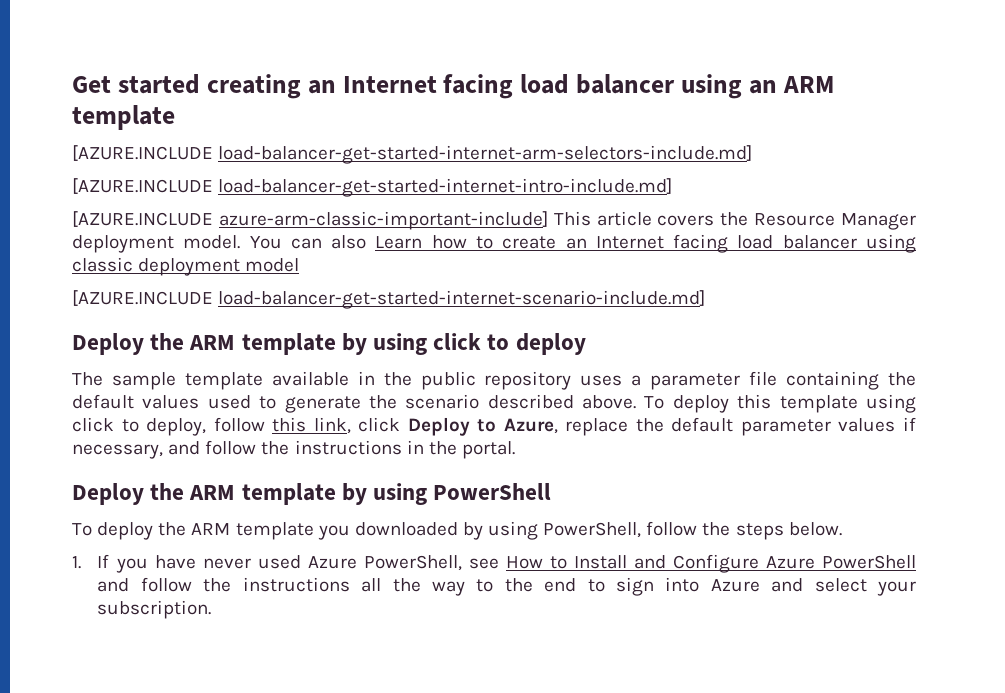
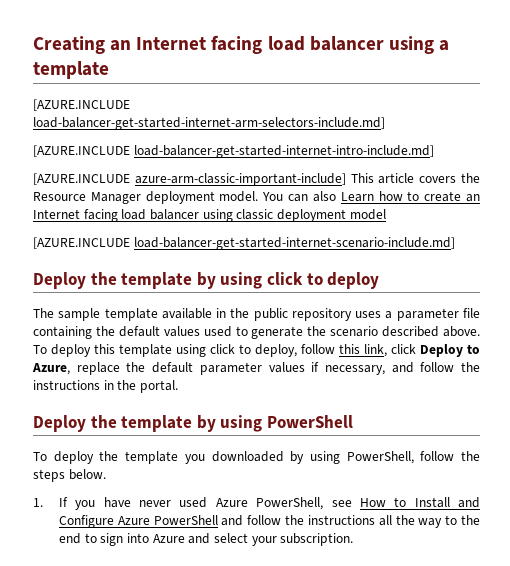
- Get started creating an Internet facing load balancer using an ARM template
+ Creating an Internet facing load balancer using a template
- Deploy the ARM template by using click to deploy
+ Deploy the template by using click to deploy
- Deploy the ARM template by using PowerShell
+ Deploy the template by using PowerShell
- To deploy the ARM template you downloaded by using PowerShell, follow the steps below.
+ To deploy the template you downloaded by using PowerShell, follow the steps below.

